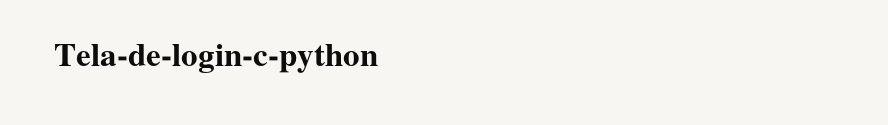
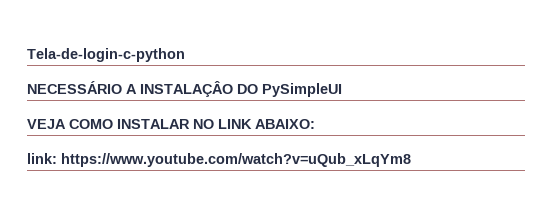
+ NECESSÁRIO A INSTALAÇÂO DO PySimpleUI
+ VEJA COMO INSTALAR NO LINK ABAIXO:
+ link: https://www.youtube.com/watch?v=uQub_xLqYm8

